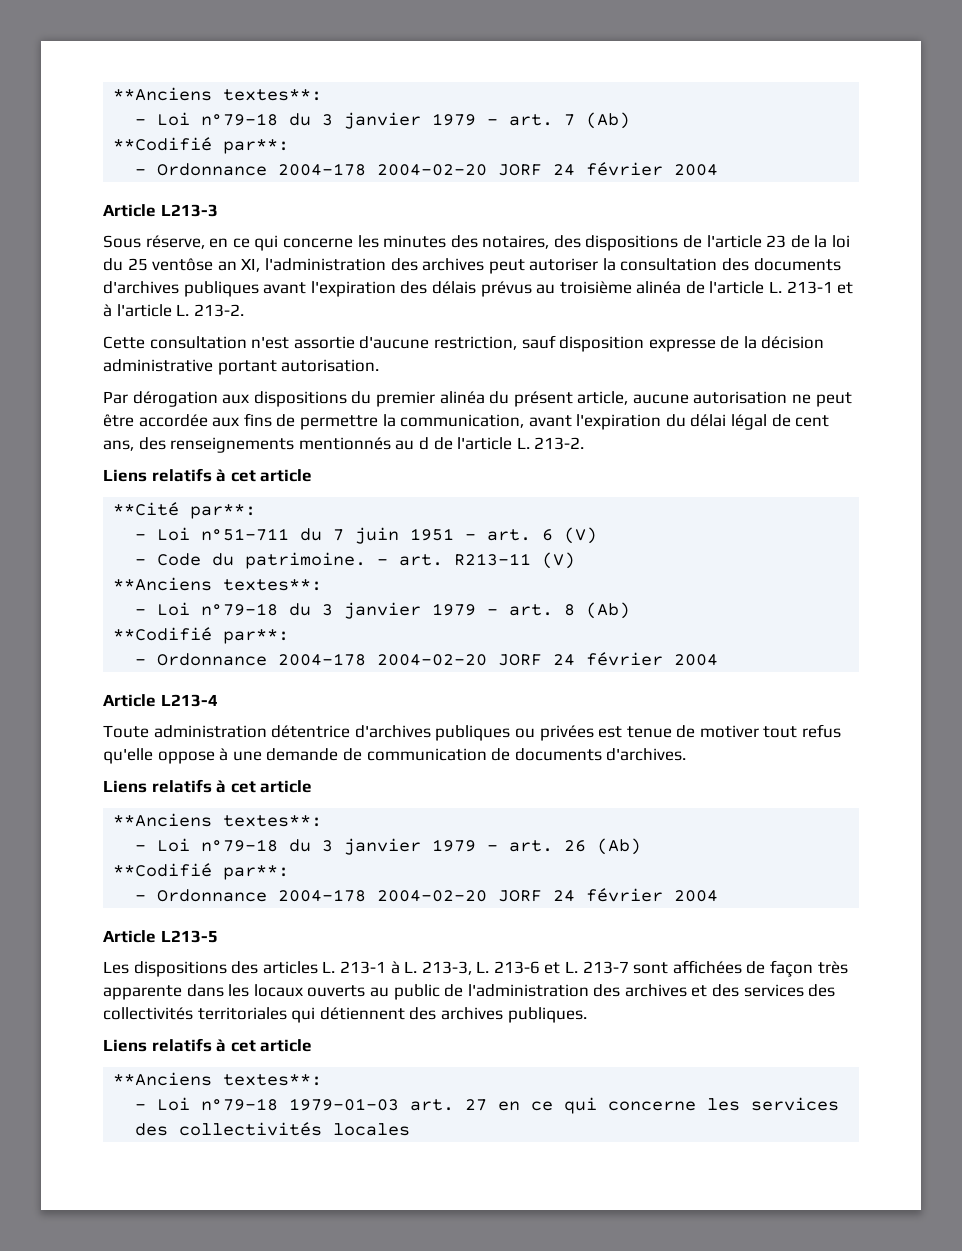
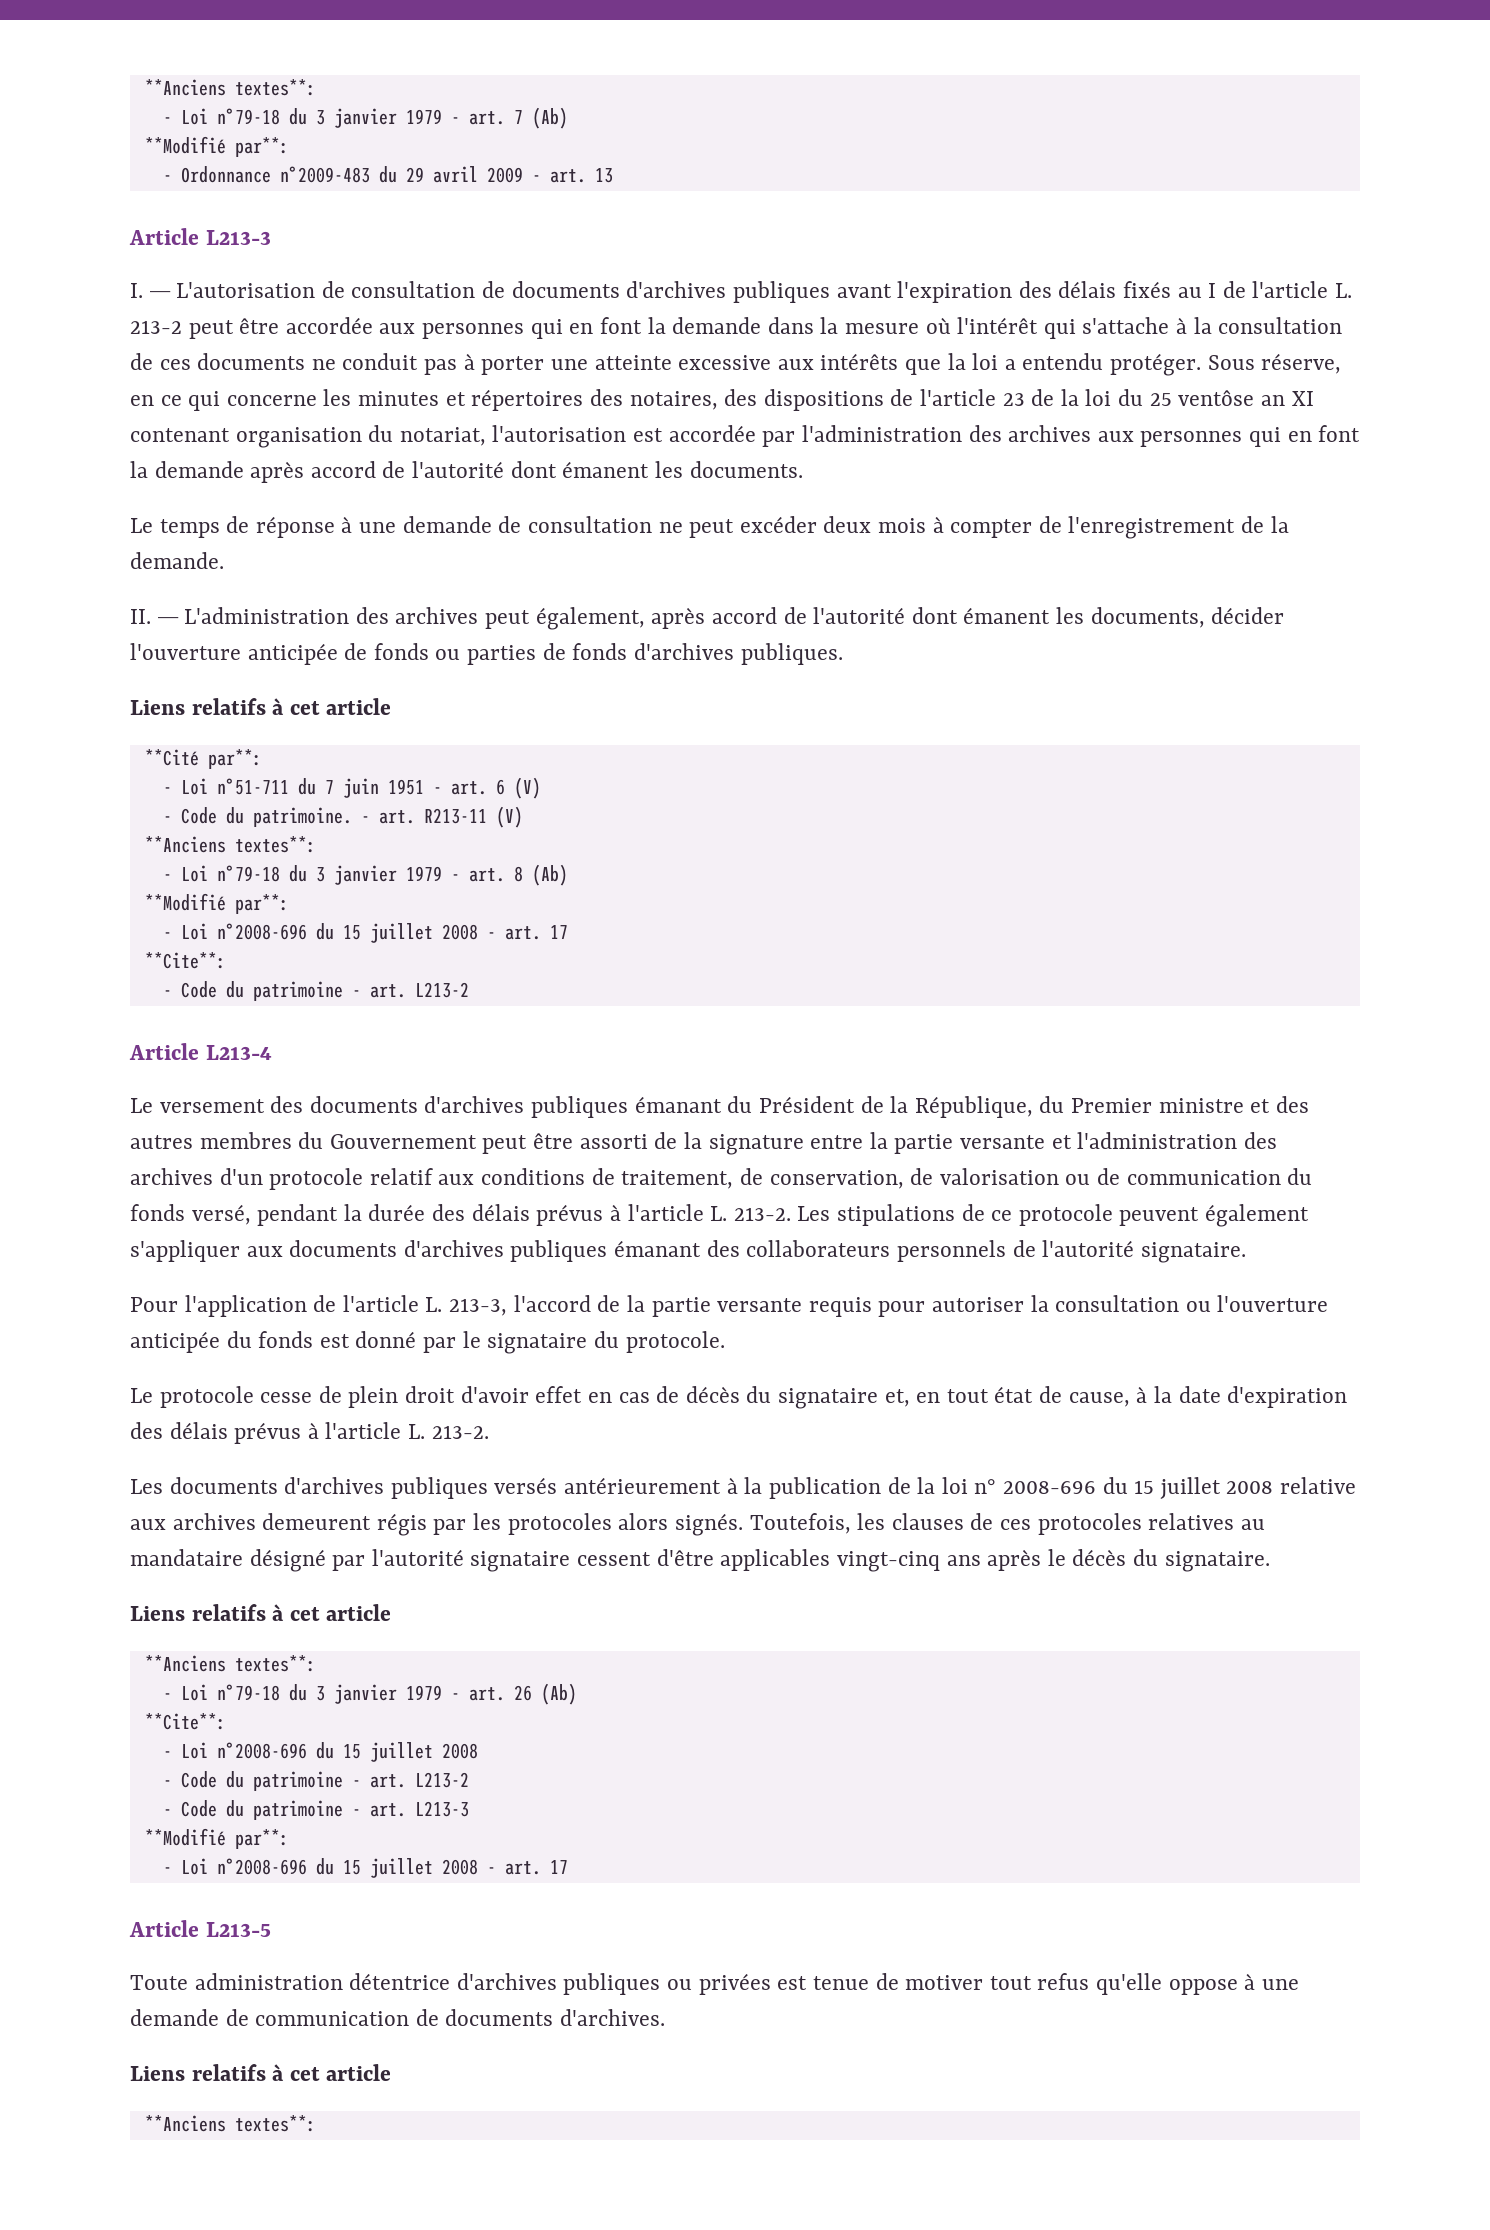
  - Loi n°79-18 du 3 janvier 1979 - art. 7 (Ab)
- **Codifié par**:
- - Ordonnance 2004-178 2004-02-20 JORF 24 février 2004
+ **Modifié par**:
+ - Ordonnance n°2009-483 du 29 avril 2009 - art. 13
  Article L213-3
- Sous réserve, en ce qui concerne les minutes des notaires, des dispositions de l'article 23 de la loi du 25 ventôse an XI, l'administration des archives peut autoriser la consultation des documents d'archives publiques avant l'expiration des délais prévus au troisième alinéa de l'article L. 213-1 et à l'article L. 213-2.
- Cette consultation n'est assortie d'aucune restriction, sauf disposition expresse de la décision administrative portant autorisation.
- Par dérogation aux dispositions du premier alinéa du présent article, aucune autorisation ne peut être accordée aux fins de permettre la communication, avant l'expiration du délai légal de cent ans, des renseignements mentionnés au d de l'article L. 213-2.
+ I. ― L'autorisation de consultation de documents d'archives publiques avant l'expiration des délais fixés au I de l'article L. 213-2 peut être accordée aux personnes qui en font la demande dans la mesure où l'intérêt qui s'attache à la consultation de ces documents ne conduit pas à porter une atteinte excessive aux intérêts que la loi a entendu protéger. Sous réserve, en ce qui concerne les minutes et répertoires des notaires, des dispositions de l'article 23 de la loi du 25 ventôse an XI contenant organisation du notariat, l'autorisation est accordée par l'administration des archives aux personnes qui en font la demande après accord de l'autorité dont émanent les documents.
+ Le temps de réponse à une demande de consultation ne peut excéder deux mois à compter de l'enregistrement de la demande.
+ II. ― L'administration des archives peut également, après accord de l'autorité dont émanent les documents, décider l'ouverture anticipée de fonds ou parties de fonds d'archives publiques.
  - Loi n°79-18 du 3 janvier 1979 - art. 8 (Ab)
- **Codifié par**:
- - Ordonnance 2004-178 2004-02-20 JORF 24 février 2004
+ **Modifié par**:
+ - Loi n°2008-696 du 15 juillet 2008 - art. 17
+ **Cite**:
+ - Code du patrimoine - art. L213-2
  Article L213-4
+ Le versement des documents d'archives publiques émanant du Président de la République, du Premier ministre et des autres membres du Gouvernement peut être assorti de la signature entre la partie versante et l'administration des archives d'un protocole relatif aux conditions de traitement, de conservation, de valorisation ou de communication du fonds versé, pendant la durée des délais prévus à l'article L. 213-2. Les stipulations de ce protocole peuvent également s'appliquer aux documents d'archives publiques émanant des collaborateurs personnels de l'autorité signataire.
+ Pour l'application de l'article L. 213-3, l'accord de la partie versante requis pour autoriser la consultation ou l'ouverture anticipée du fonds est donné par le signataire du protocole.
+ Le protocole cesse de plein droit d'avoir effet en cas de décès du signataire et, en tout état de cause, à la date d'expiration des délais prévus à l'article L. 213-2.
+ Les documents d'archives publiques versés antérieurement à la publication de la loi n° 2008-696 du 15 juillet 2008 relative aux archives demeurent régis par les protocoles alors signés. Toutefois, les clauses de ces protocoles relatives au mandataire désigné par l'autorité signataire cessent d'être applicables vingt-cinq ans après le décès du signataire.
+ Liens relatifs à cet article
+ **Anciens textes**:
+ - Loi n°79-18 du 3 janvier 1979 - art. 26 (Ab)
+ **Cite**:
+ - Loi n°2008-696 du 15 juillet 2008
+ - Code du patrimoine - art. L213-2
+ - Code du patrimoine - art. L213-3
+ **Modifié par**:
+ - Loi n°2008-696 du 15 juillet 2008 - art. 17
+ Article L213-5
- - Loi n°79-18 du 3 janvier 1979 - art. 26 (Ab)
- **Codifié par**:
- - Ordonnance 2004-178 2004-02-20 JORF 24 février 2004
- Article L213-5
- Les dispositions des articles L. 213-1 à L. 213-3, L. 213-6 et L. 213-7 sont affichées de façon très apparente dans les locaux ouverts au public de l'administration des archives et des services des collectivités territoriales qui détiennent des archives publiques.
- Liens relatifs à cet article
- **Anciens textes**:
- - Loi n°79-18 1979-01-03 art. 27 en ce qui concerne les services des collectivités locales

